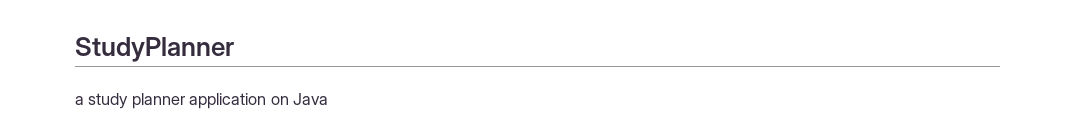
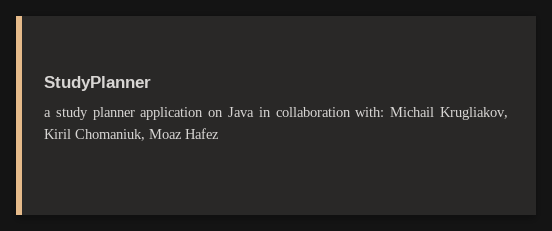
- a study planner application on Java
+ a study planner application on Java in collaboration with: Michail Krugliakov, Kiril Chomaniuk, Moaz Hafez

